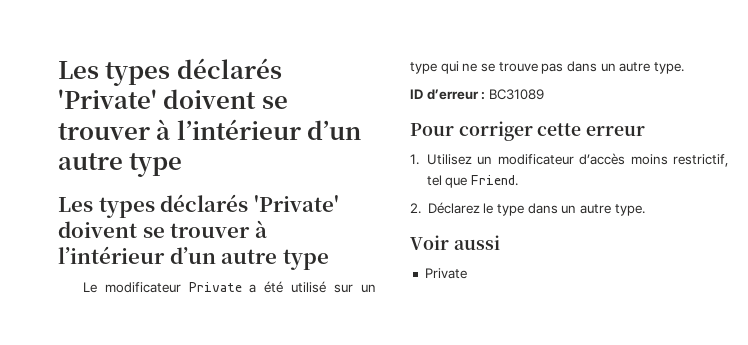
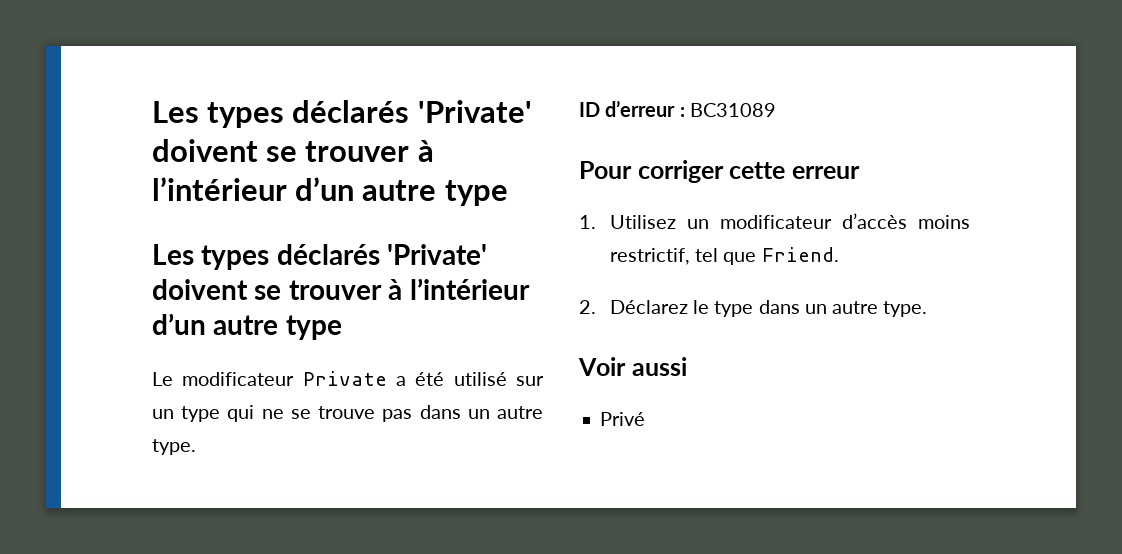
  Voir aussi
- Private
+ Privé

